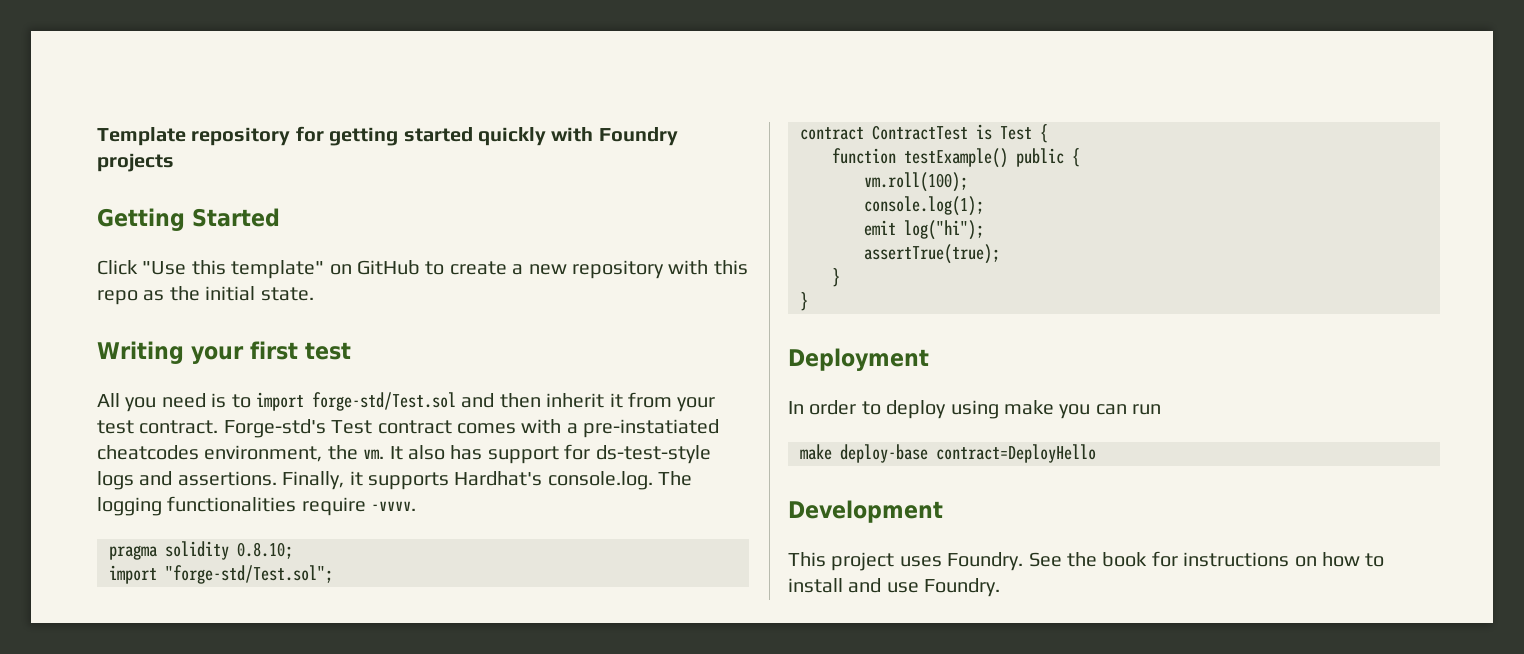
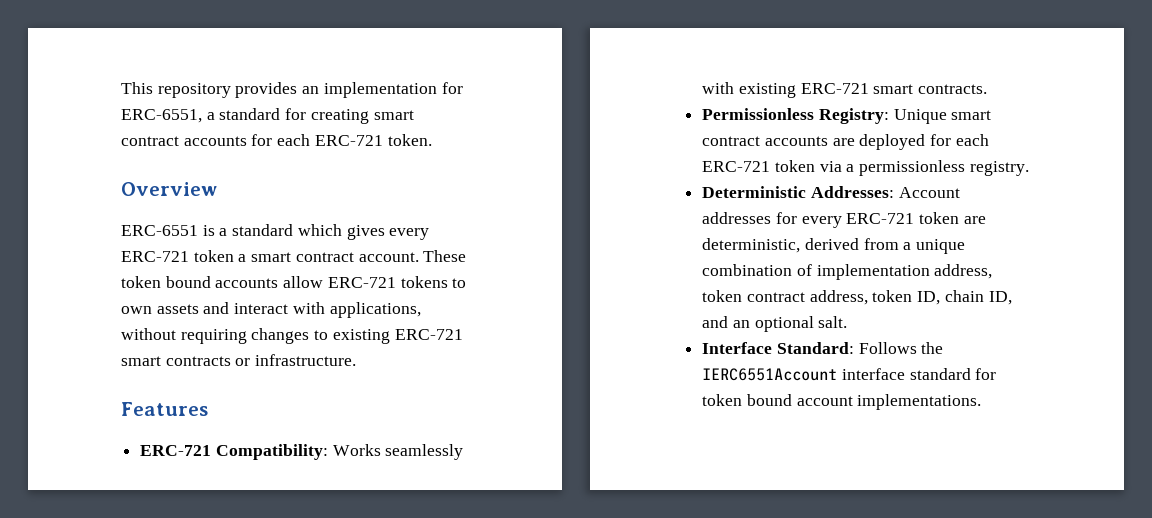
- Template repository for getting started quickly with Foundry projects
- Getting Started
- Click "Use this template" on GitHub to create a new repository with this repo as the initial state.
- Writing your first test
- All you need is to import forge-std/Test.sol and then inherit it from your test contract. Forge-std's Test contract comes with a pre-instatiated cheatcodes environment, the vm. It also has support for ds-test-style logs and assertions. Finally, it supports Hardhat's console.log. The logging functionalities require -vvvv.
- pragma solidity 0.8.10;
- import "forge-std/Test.sol";
- contract ContractTest is Test {
- function testExample() public {
- vm.roll(100);
- console.log(1);
- emit log("hi");
- assertTrue(true);
- }
- }
- Deployment
- In order to deploy using make you can run
- make deploy-base contract=DeployHello
- Development
- This project uses Foundry. See the book for instructions on how to install and use Foundry.
+ This repository provides an implementation for ERC-6551, a standard for creating smart contract accounts for each ERC-721 token.
+ Overview
+ ERC-6551 is a standard which gives every ERC-721 token a smart contract account. These token bound accounts allow ERC-721 tokens to own assets and interact with applications, without requiring changes to existing ERC-721 smart contracts or infrastructure.
+ Features
+ ERC-721 Compatibility: Works seamlessly with existing ERC-721 smart contracts.
+ Permissionless Registry: Unique smart contract accounts are deployed for each ERC-721 token via a permissionless registry.
+ Deterministic Addresses: Account addresses for every ERC-721 token are deterministic, derived from a unique combination of implementation address, token contract address, token ID, chain ID, and an optional salt.
+ Interface Standard: Follows the IERC6551Account interface standard for token bound account implementations.

